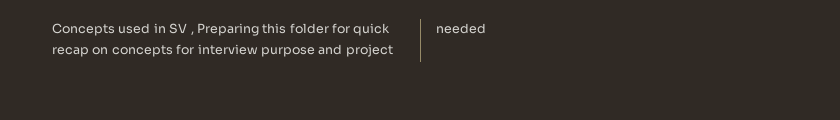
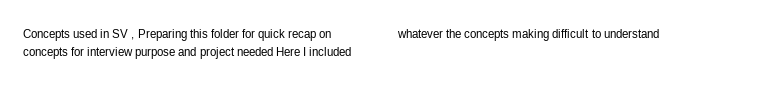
- Concepts used in SV , Preparing this folder for quick recap on concepts for interview purpose and project needed
+ Concepts used in SV , Preparing this folder for quick recap on concepts for interview purpose and project needed Here I included whatever the concepts making difficult to understand

